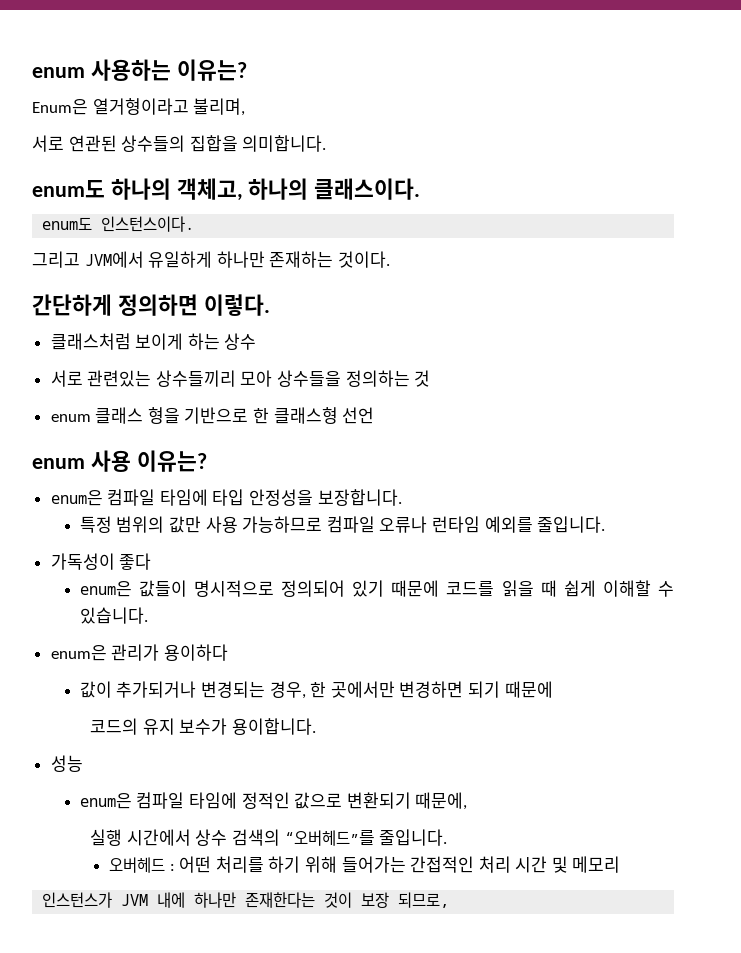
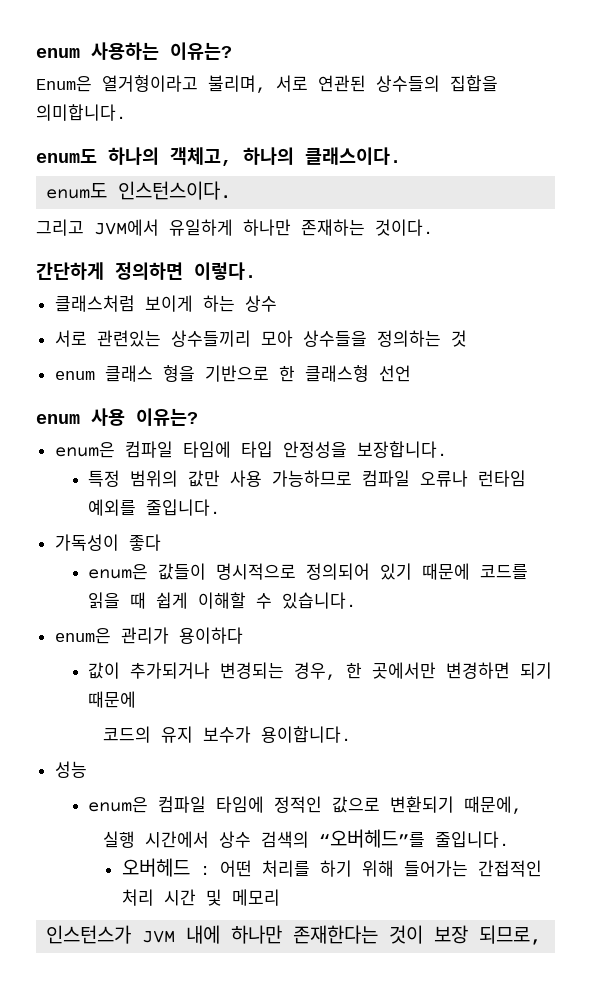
- Enum은 열거형이라고 불리며,
- 서로 연관된 상수들의 집합을 의미합니다.
+ Enum은 열거형이라고 불리며, 서로 연관된 상수들의 집합을 의미합니다.

